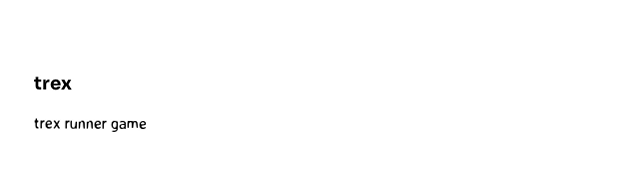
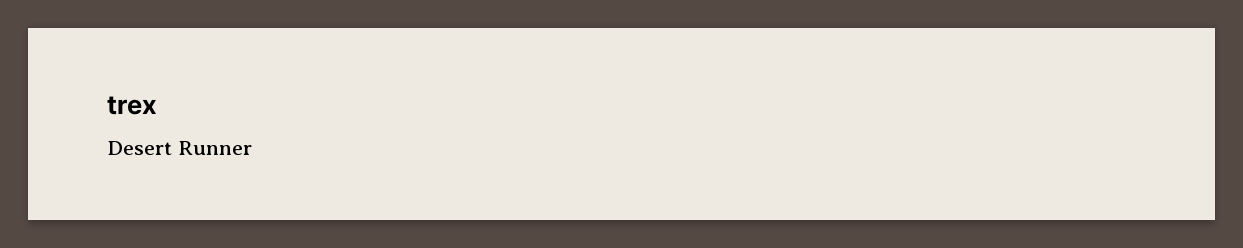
- trex runner game
+ Desert Runner

